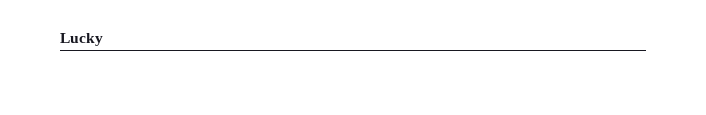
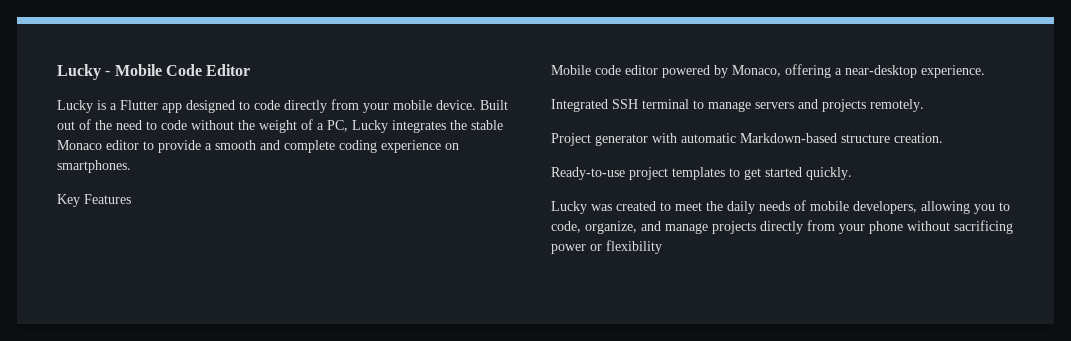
- Lucky
+ Lucky - Mobile Code Editor
+ Lucky is a Flutter app designed to code directly from your mobile device. Built out of the need to code without the weight of a PC, Lucky integrates the stable Monaco editor to provide a smooth and complete coding experience on smartphones.
+ Key Features
+ Mobile code editor powered by Monaco, offering a near-desktop experience.
+ Integrated SSH terminal to manage servers and projects remotely.
+ Project generator with automatic Markdown-based structure creation.
+ Ready-to-use project templates to get started quickly.
+ Lucky was created to meet the daily needs of mobile developers, allowing you to code, organize, and manage projects directly from your phone without sacrificing power or flexibility

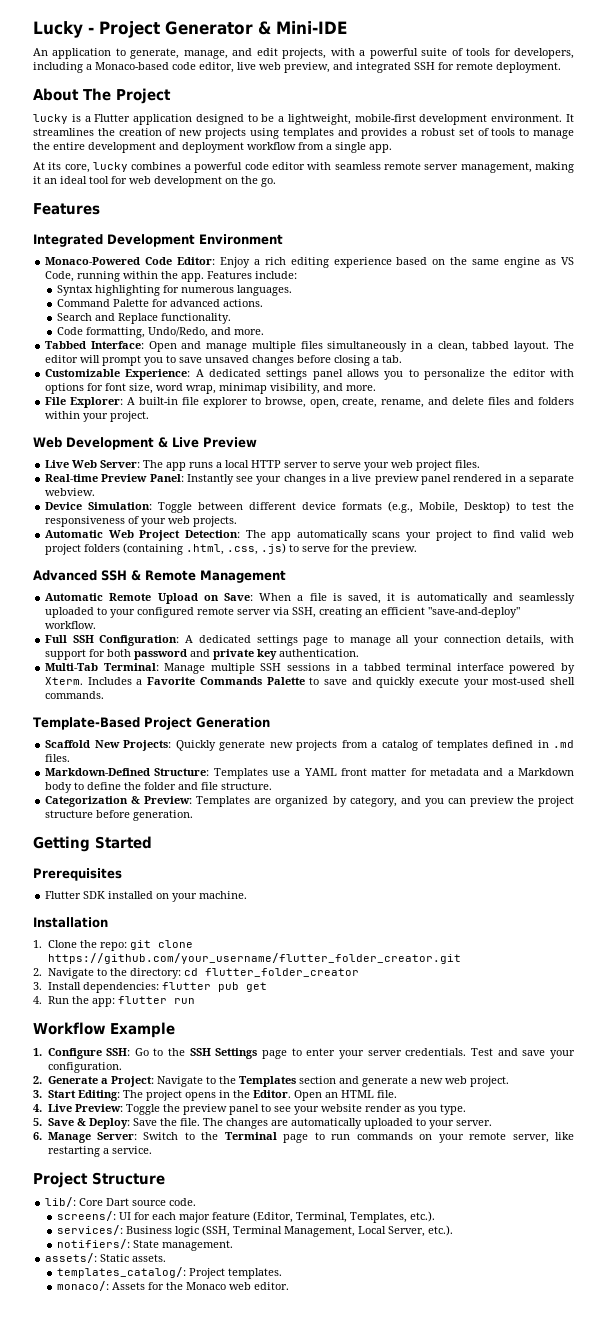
- Lucky - Mobile Code Editor
- Lucky is a Flutter app designed to code directly from your mobile device. Built out of the need to code without the weight of a PC, Lucky integrates the stable Monaco editor to provide a smooth and complete coding experience on smartphones.
- Key Features
- Mobile code editor powered by Monaco, offering a near-desktop experience.
- Integrated SSH terminal to manage servers and projects remotely.
- Project generator with automatic Markdown-based structure creation.
- Ready-to-use project templates to get started quickly.
- Lucky was created to meet the daily needs of mobile developers, allowing you to code, organize, and manage projects directly from your phone without sacrificing power or flexibility
+ Lucky - Project Generator & Mini-IDE
+ An application to generate, manage, and edit projects, with a powerful suite of tools for developers, including a Monaco-based code editor, live web preview, and integrated SSH for remote deployment.
+ About The Project
+ lucky is a Flutter application designed to be a lightweight, mobile-first development environment. It streamlines the creation of new projects using templates and provides a robust set of tools to manage the entire development and deployment workflow from a single app.
+ At its core, lucky combines a powerful code editor with seamless remote server management, making it an ideal tool for web development on the go.
+ Features
+ Integrated Development Environment
+ Monaco-Powered Code Editor: Enjoy a rich editing experience based on the same engine as VS Code, running within the app. Features include:
+ Syntax highlighting for numerous languages.
+ Command Palette for advanced actions.
+ Search and Replace functionality.
+ Code formatting, Undo/Redo, and more.
+ Tabbed Interface: Open and manage multiple files simultaneously in a clean, tabbed layout. The editor will prompt you to save unsaved changes before closing a tab.
+ Customizable Experience: A dedicated settings panel allows you to personalize the editor with options for font size, word wrap, minimap visibility, and more.
+ File Explorer: A built-in file explorer to browse, open, create, rename, and delete files and folders within your project.
+ Web Development & Live Preview
+ Live Web Server: The app runs a local HTTP server to serve your web project files.
+ Real-time Preview Panel: Instantly see your changes in a live preview panel rendered in a separate webview.
+ Device Simulation: Toggle between different device formats (e.g., Mobile, Desktop) to test the responsiveness of your web projects.
+ Automatic Web Project Detection: The app automatically scans your project to find valid web project folders (containing .html, .css, .js) to serve for the preview.
+ Advanced SSH & Remote Management
+ Automatic Remote Upload on Save: When a file is saved, it is automatically and seamlessly uploaded to your configured remote server via SSH, creating an efficient "save-and-deploy" workflow.
+ Full SSH Configuration: A dedicated settings page to manage all your connection details, with support for both password and private key authentication.
+ Multi-Tab Terminal: Manage multiple SSH sessions in a tabbed terminal interface powered by Xterm. Includes a Favorite Commands Palette to save and quickly execute your most-used shell commands.
+ Template-Based Project Generation
+ Scaffold New Projects: Quickly generate new projects from a catalog of templates defined in .md files.
+ Markdown-Defined Structure: Templates use a YAML front matter for metadata and a Markdown body to define the folder and file structure.
+ Categorization & Preview: Templates are organized by category, and you can preview the project structure before generation.
+ Getting Started
+ Prerequisites
+ Flutter SDK installed on your machine.
+ Installation
+ 1. Clone the repo: git clone https://github.com/your_username/flutter_folder_creator.git
+ 2. Navigate to the directory: cd flutter_folder_creator
+ 3. Install dependencies: flutter pub get
+ 4. Run the app: flutter run
+ Workflow Example
+ 1. Configure SSH: Go to the SSH Settings page to enter your server credentials. Test and save your configuration.
+ 2. Generate a Project: Navigate to the Templates section and generate a new web project.
+ 3. Start Editing: The project opens in the Editor. Open an HTML file.
+ 4. Live Preview: Toggle the preview panel to see your website render as you type.
+ 5. Save & Deploy: Save the file. The changes are automatically uploaded to your server.
+ 6. Manage Server: Switch to the Terminal page to run commands on your remote server, like restarting a service.
+ Project Structure
+ lib/: Core Dart source code.
+ screens/: UI for each major feature (Editor, Terminal, Templates, etc.).
+ services/: Business logic (SSH, Terminal Management, Local Server, etc.).
+ notifiers/: State management.
+ assets/: Static assets.
+ templates_catalog/: Project templates.
+ monaco/: Assets for the Monaco web editor.

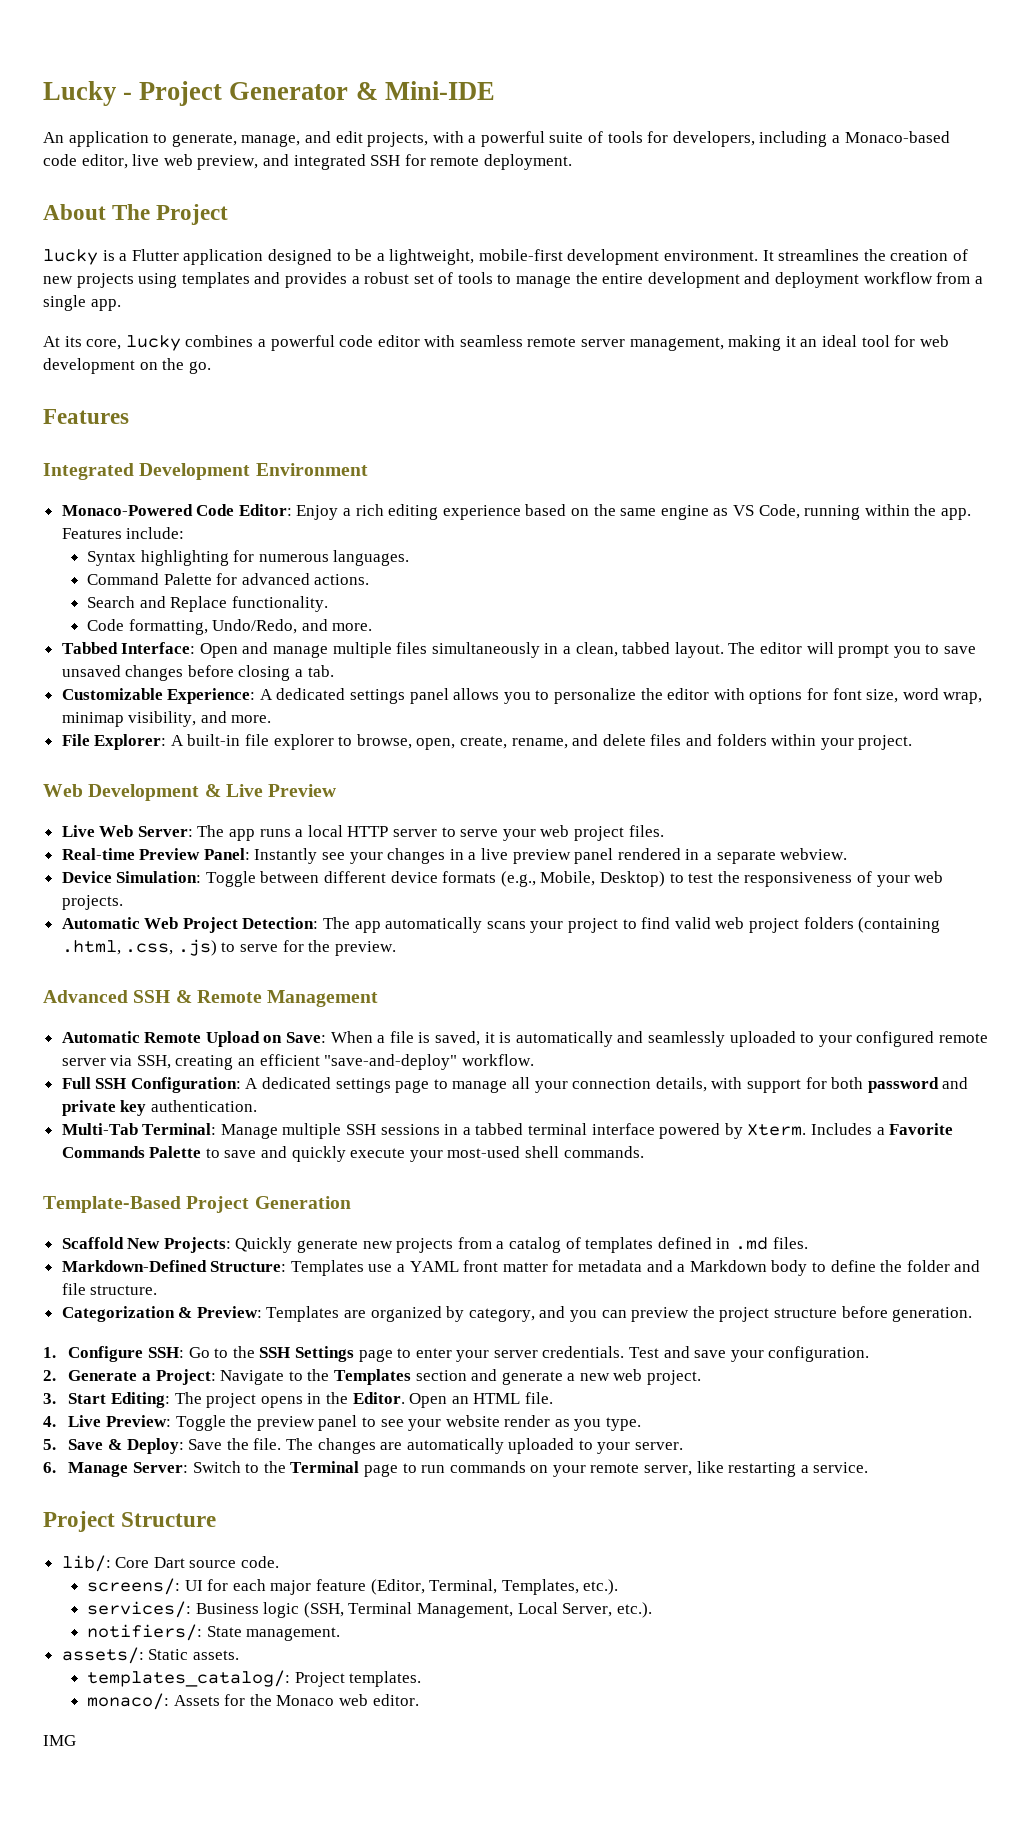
- Getting Started
- Prerequisites
- Flutter SDK installed on your machine.
- Installation
- 1. Clone the repo: git clone https://github.com/your_username/flutter_folder_creator.git
- 2. Navigate to the directory: cd flutter_folder_creator
- 3. Install dependencies: flutter pub get
- 4. Run the app: flutter run
- Workflow Example
+ IMG

